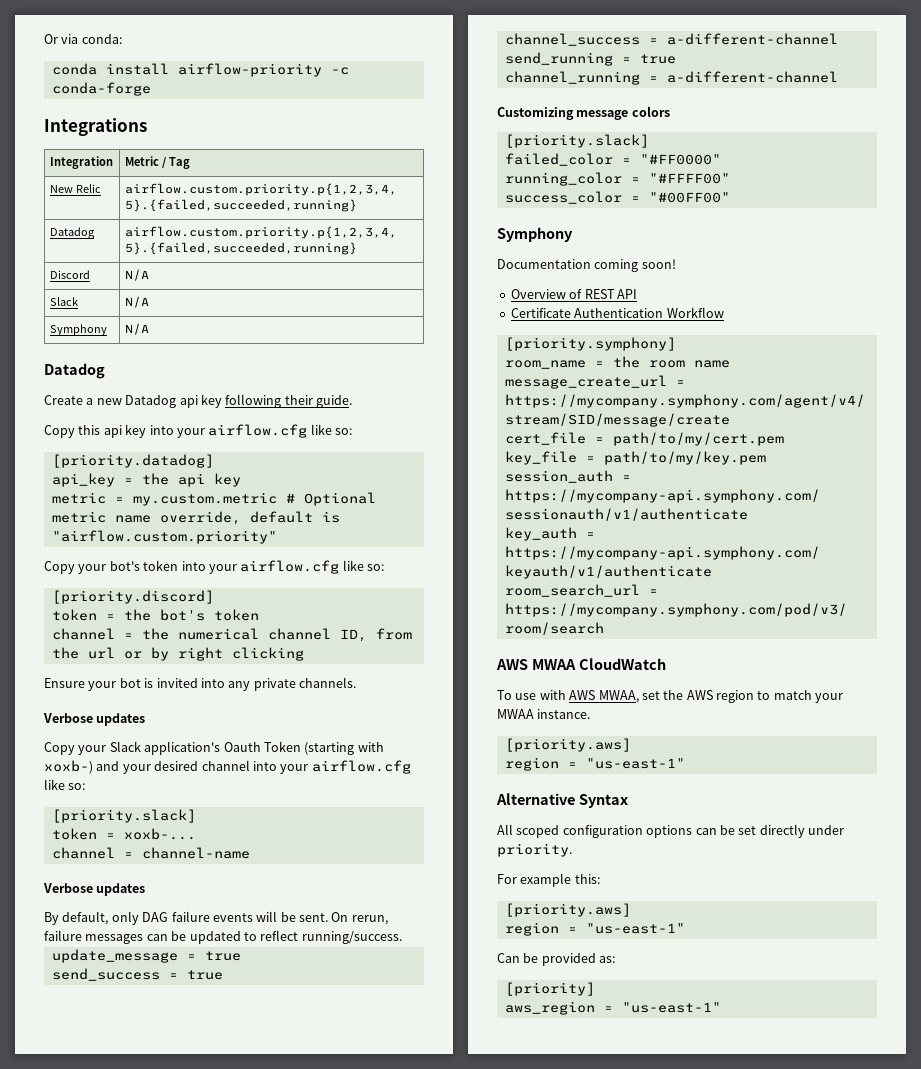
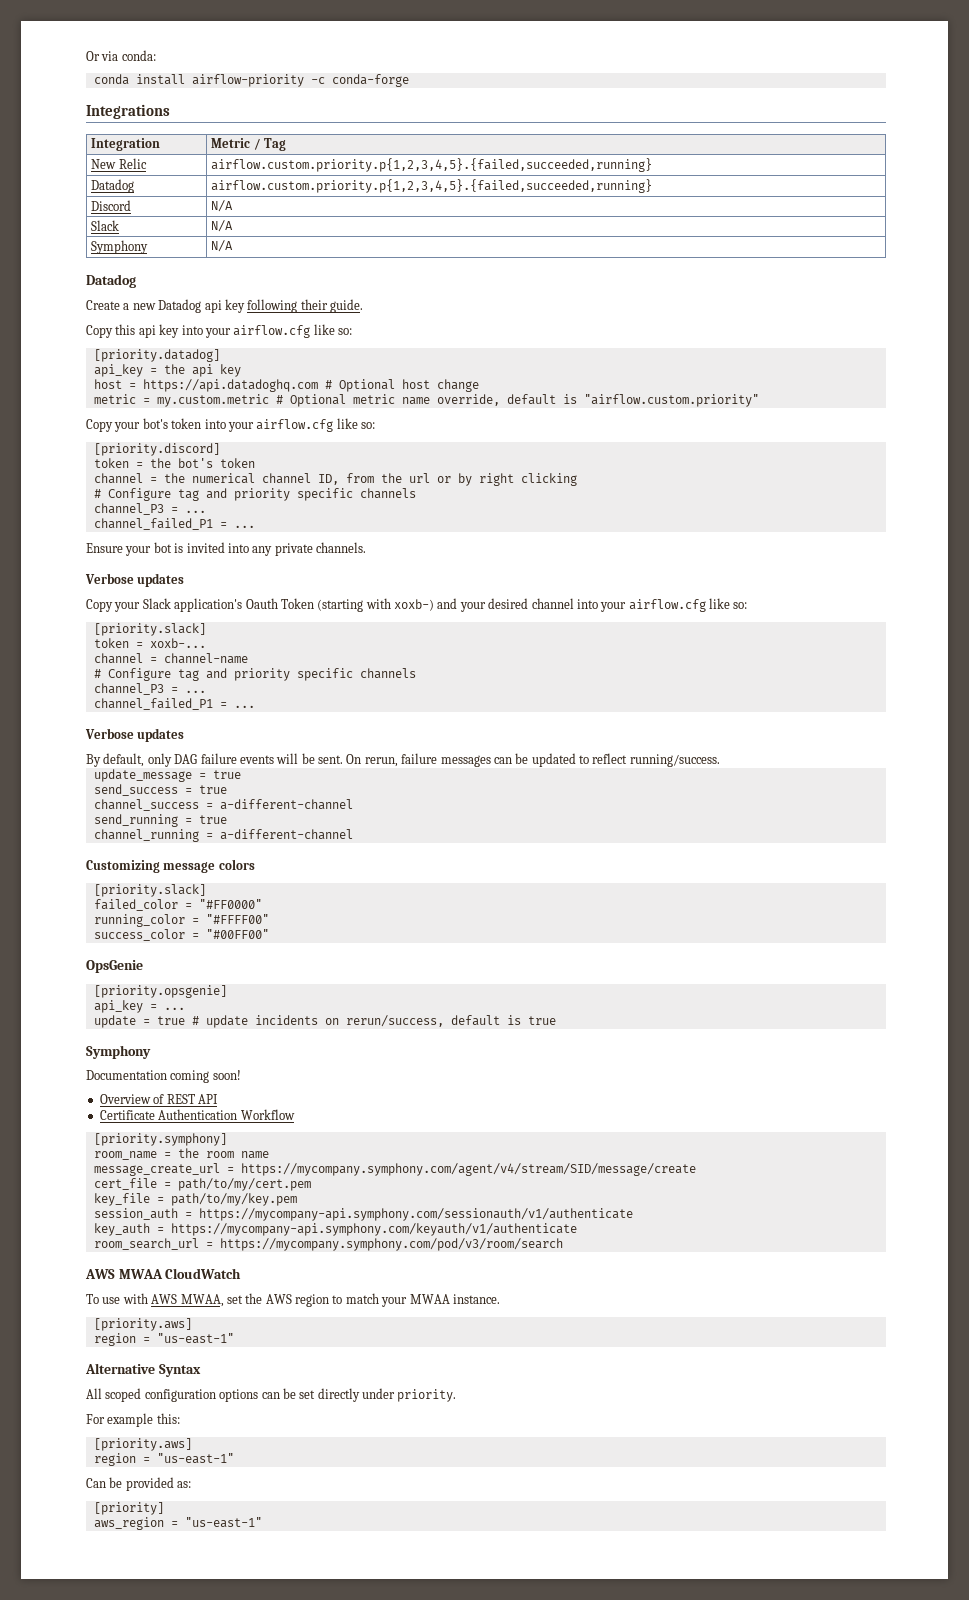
+ host = https://api.datadoghq.com # Optional host change
  channel = the numerical channel ID, from the url or by right clicking
+ # Configure tag and priority specific channels
+ channel_P3 = ...
+ channel_failed_P1 = ...
  channel = channel-name
+ # Configure tag and priority specific channels
+ channel_P3 = ...
+ channel_failed_P1 = ...
+ OpsGenie
+ [priority.opsgenie]
+ api_key = ...
+ update = true # update incidents on rerun/success, default is true

